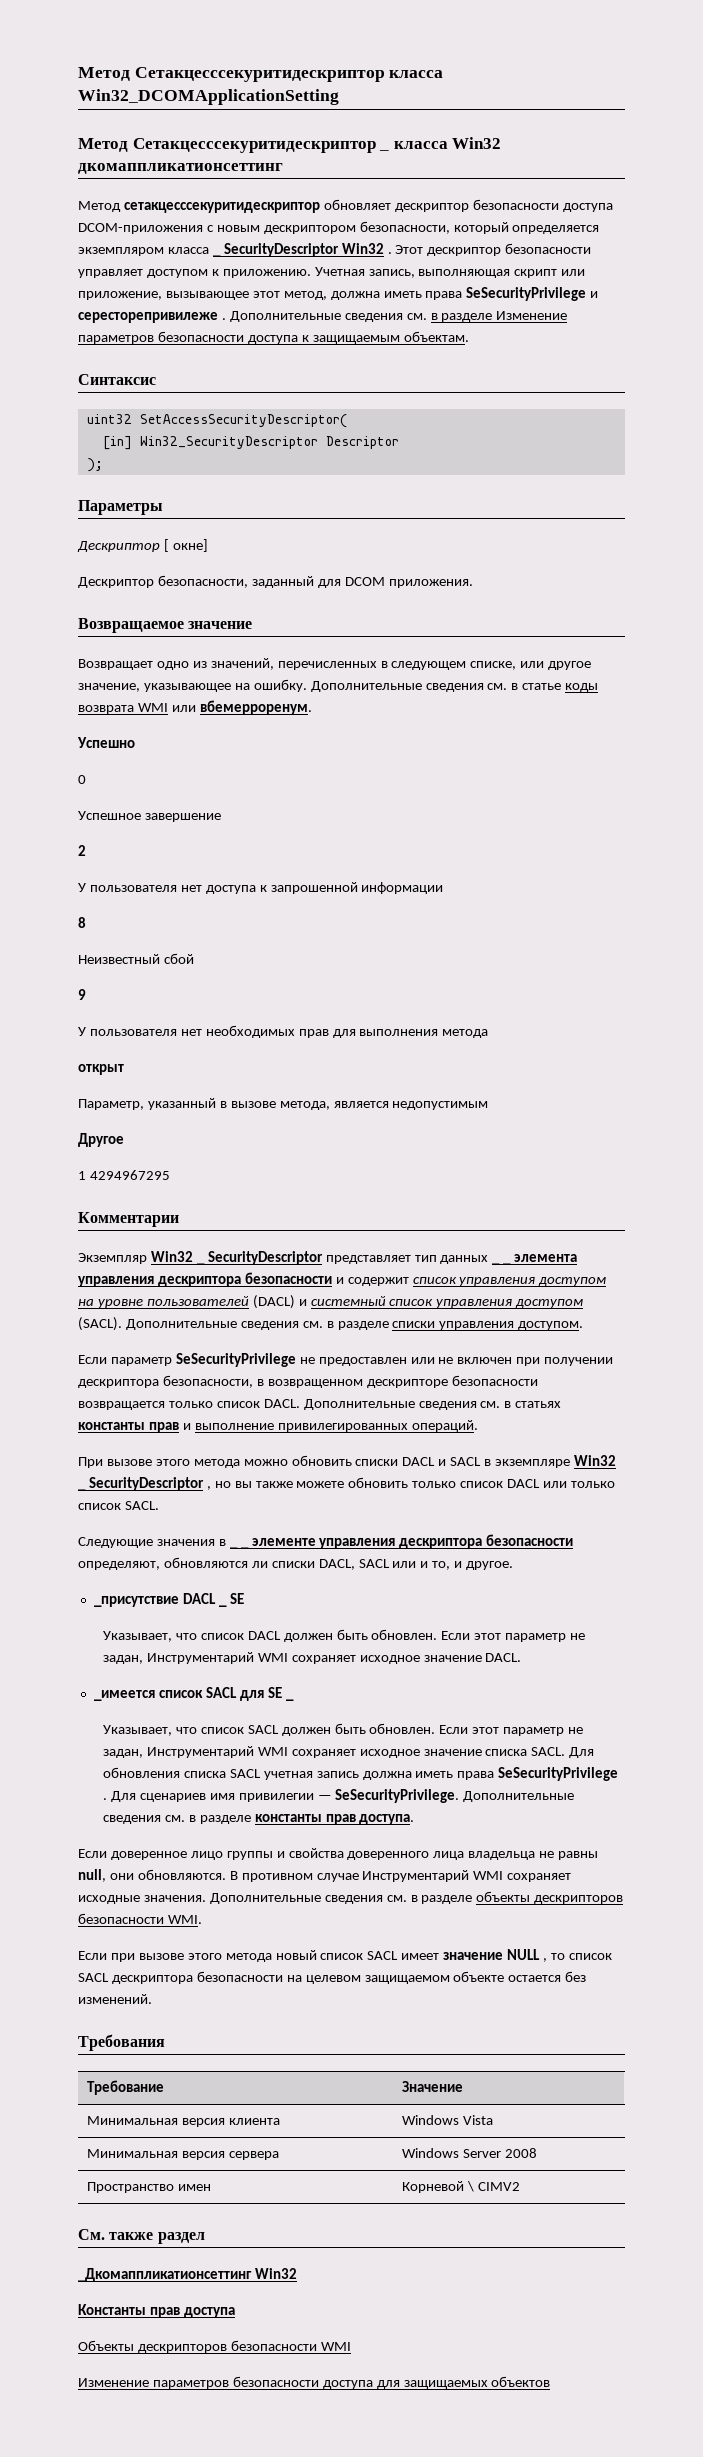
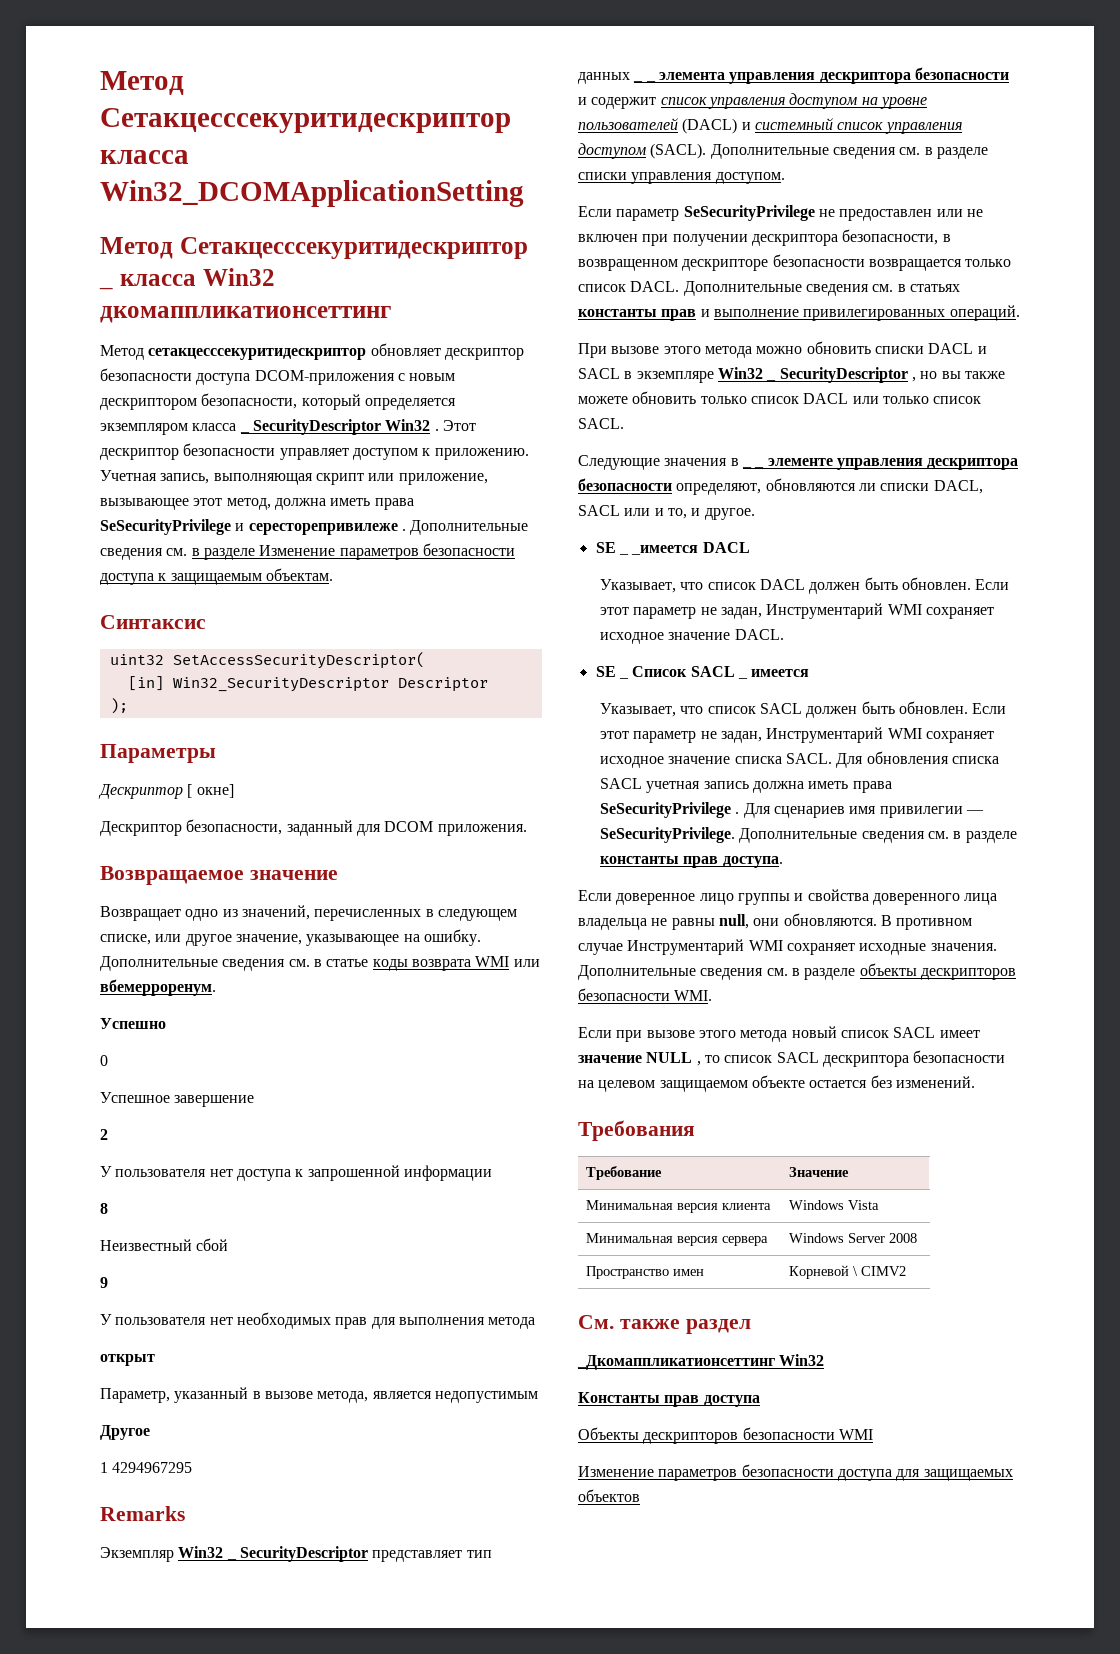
- Комментарии
+ Remarks
- _присутствие DACL _ SE
+ SE _ _имеется DACL
- _имеется список SACL для SE _
+ SE _ Список SACL _ имеется

